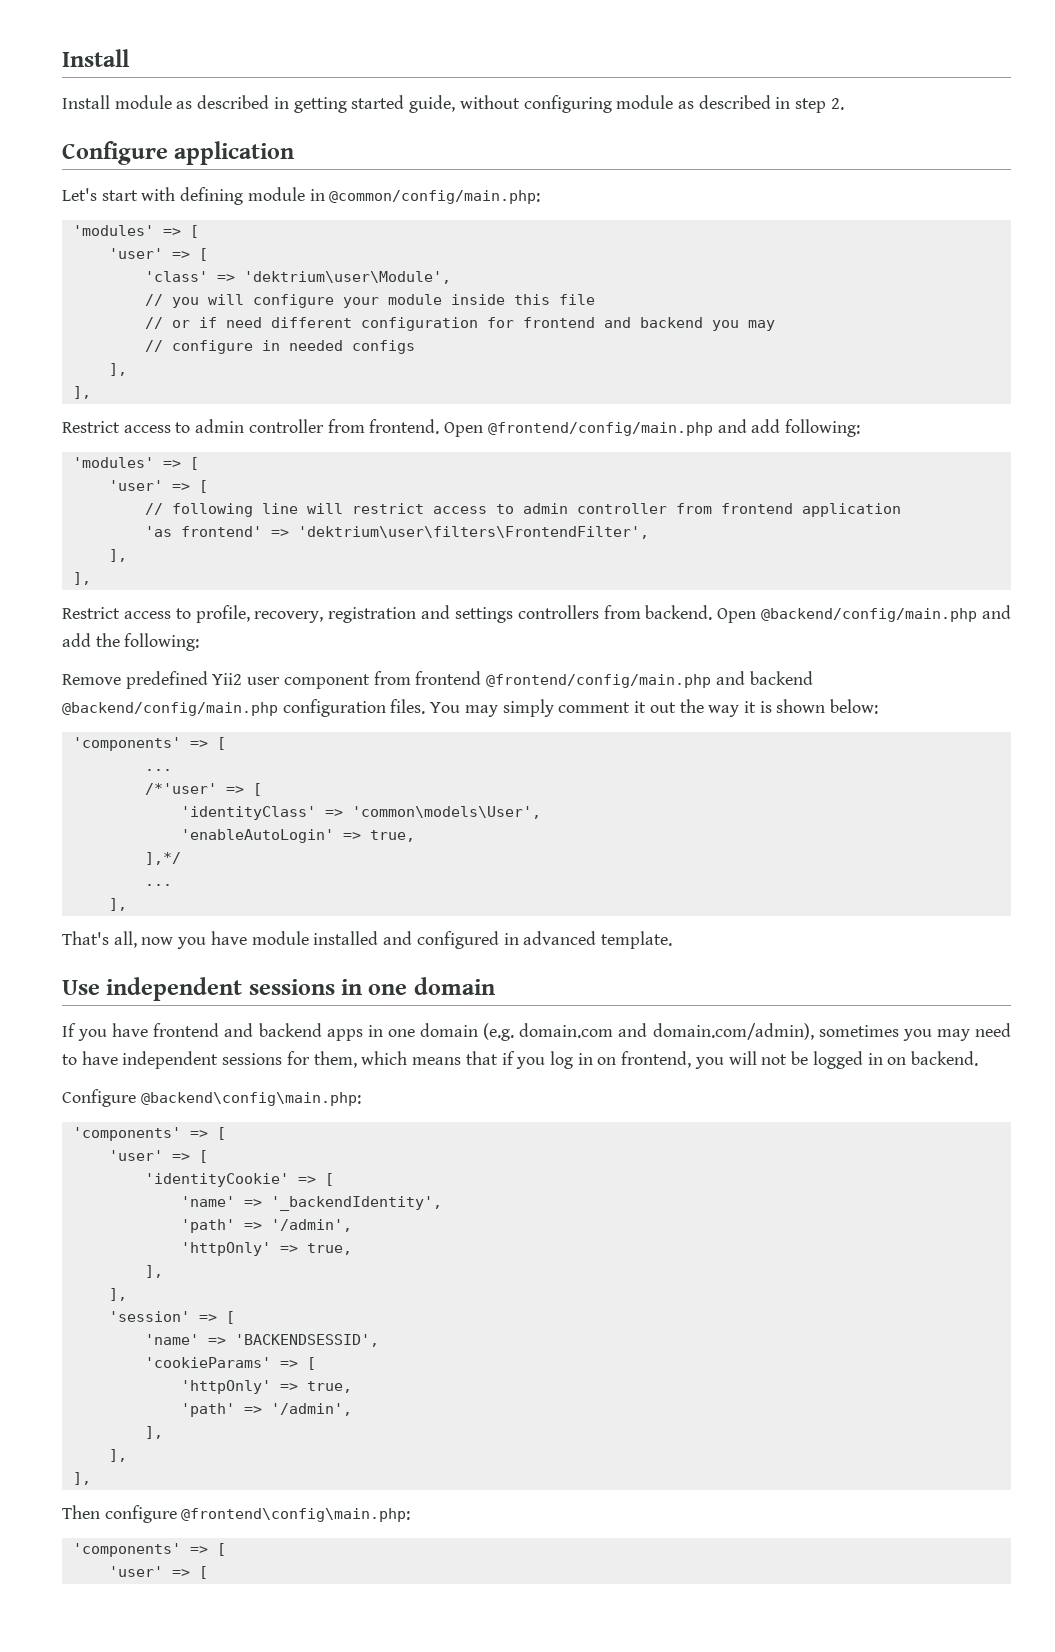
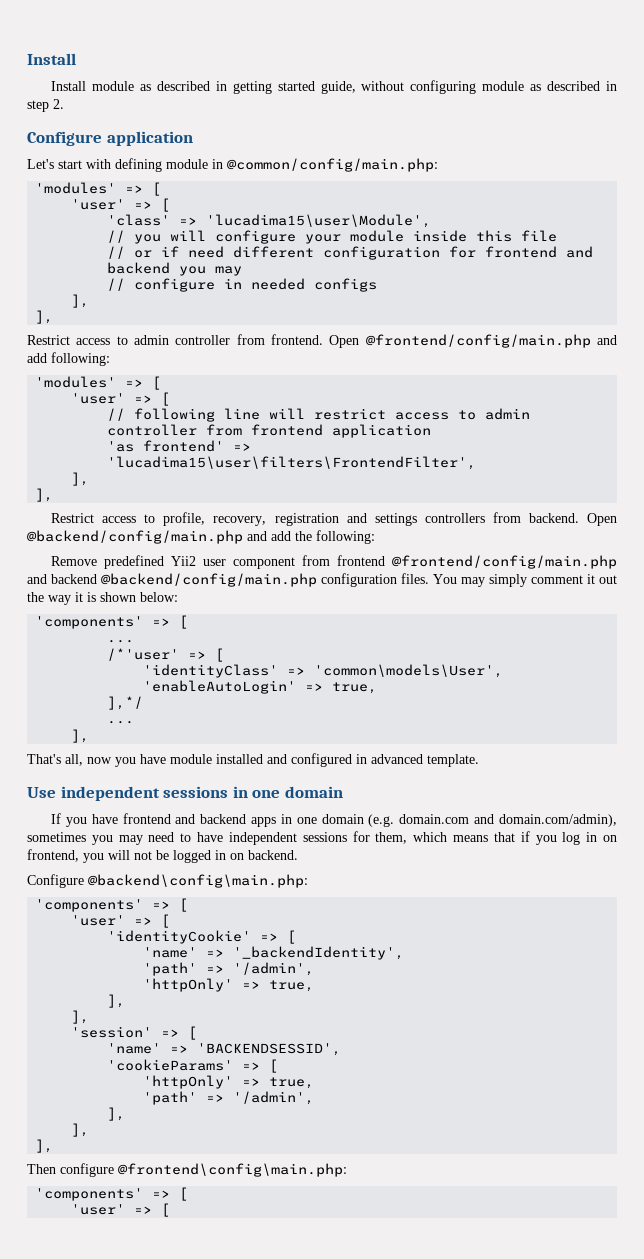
- 'class' => 'dektrium\user\Module',
+ 'class' => 'lucadima15\user\Module',
- 'as frontend' => 'dektrium\user\filters\FrontendFilter',
+ 'as frontend' => 'lucadima15\user\filters\FrontendFilter',

